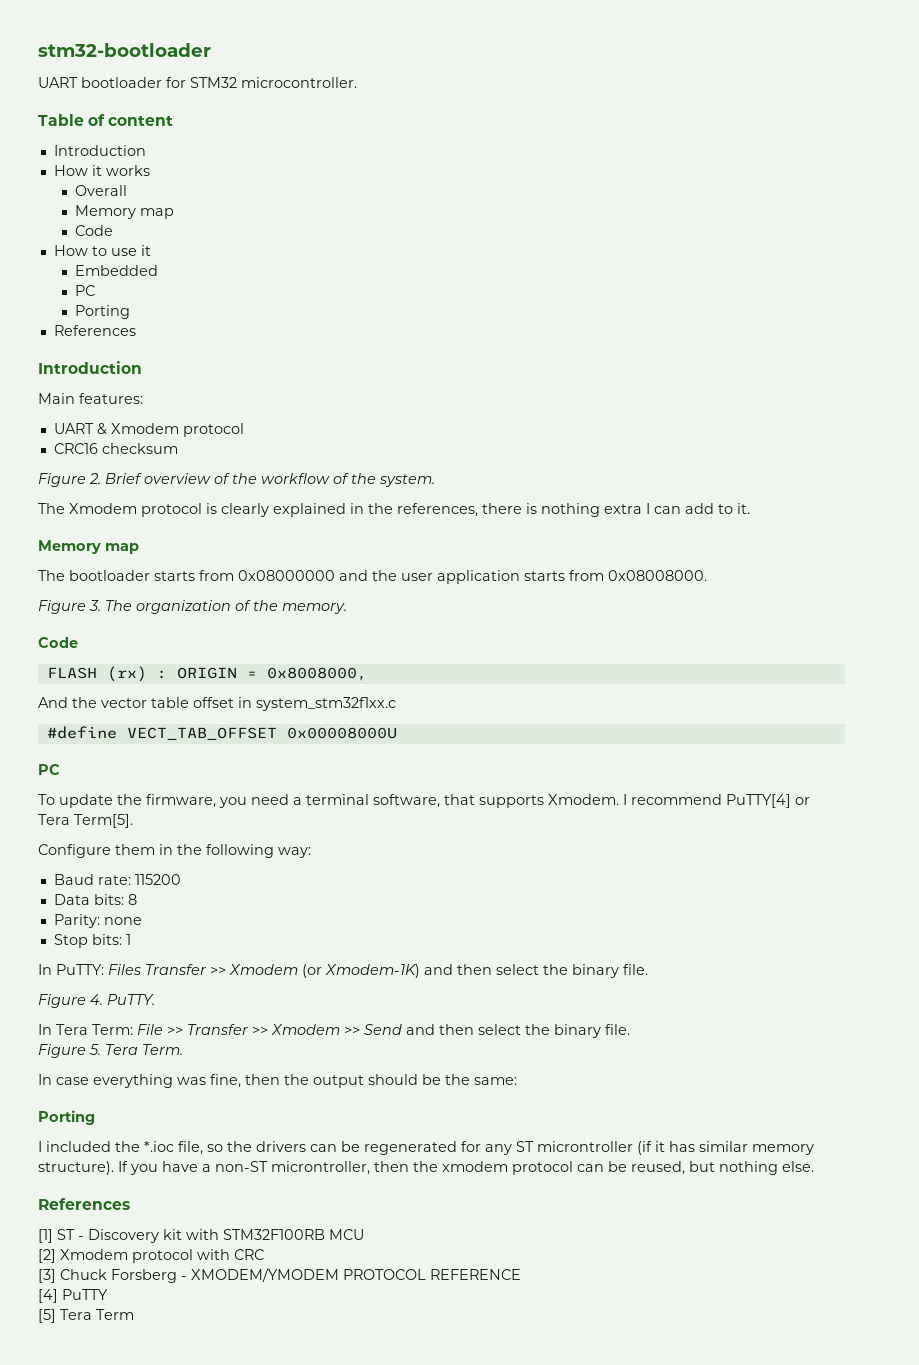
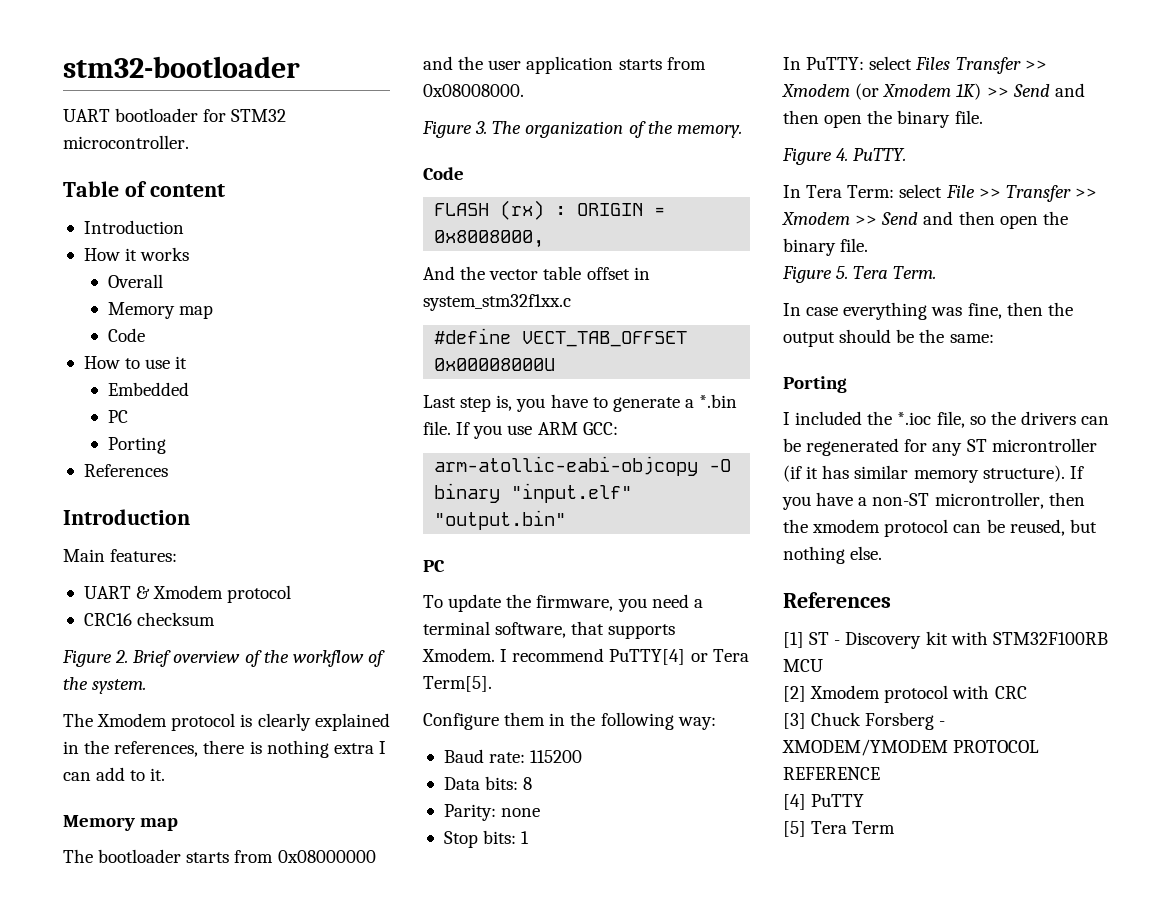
+ Last step is, you have to generate a *.bin file. If you use ARM GCC:
+ arm-atollic-eabi-objcopy -O binary "input.elf" "output.bin"
- In PuTTY: Files Transfer >> Xmodem (or Xmodem-1K) and then select the binary file.
+ In PuTTY: select Files Transfer >> Xmodem (or Xmodem 1K) >> Send and then open the binary file.
- In Tera Term: File >> Transfer >> Xmodem >> Send and then select the binary file.
+ In Tera Term: select File >> Transfer >> Xmodem >> Send and then open the binary file.

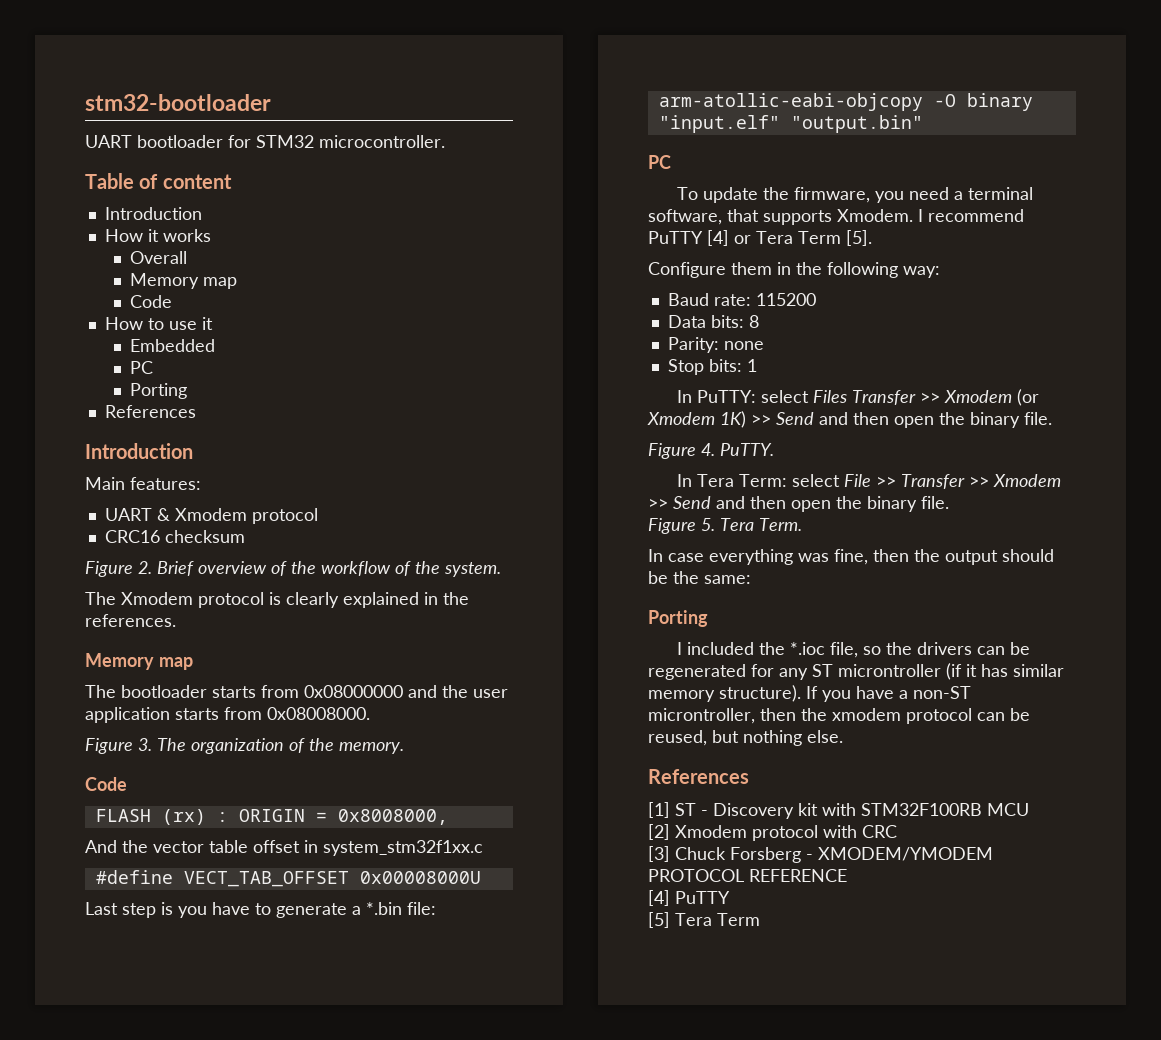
- The Xmodem protocol is clearly explained in the references, there is nothing extra I can add to it.
+ The Xmodem protocol is clearly explained in the references.
- Last step is, you have to generate a *.bin file. If you use ARM GCC:
+ Last step is you have to generate a *.bin file:
- I recommend PuTTY[4] or Tera Term[5].
+ I recommend PuTTY [4] or Tera Term [5].

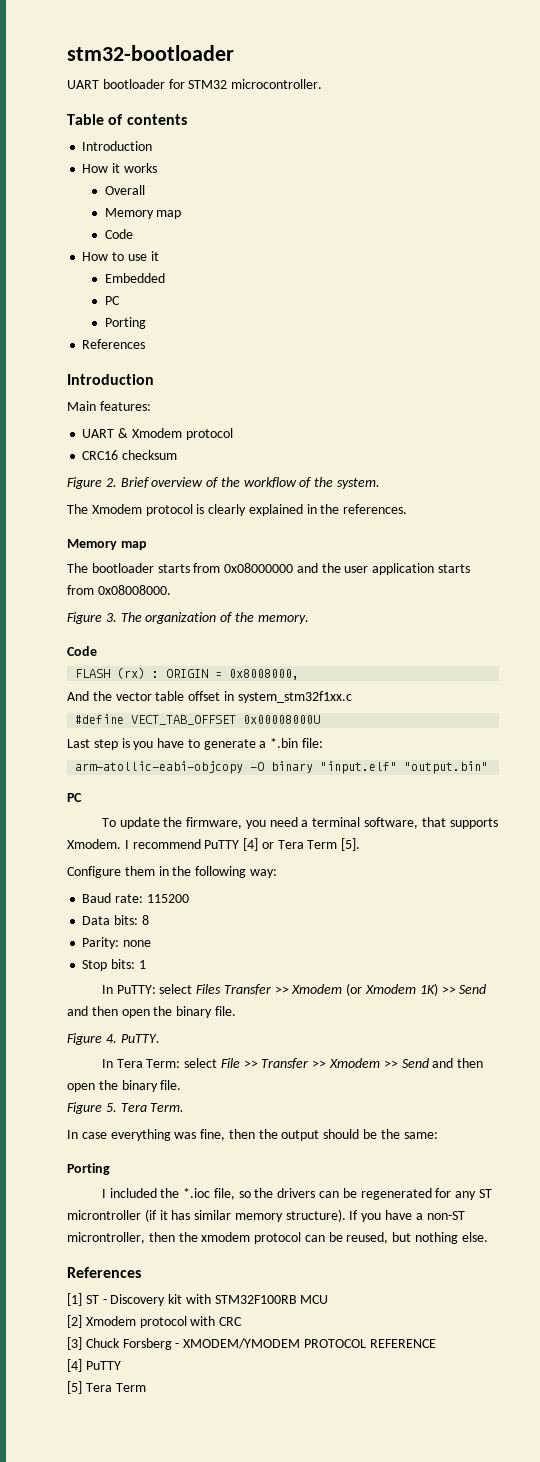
- Table of content
+ Table of contents

